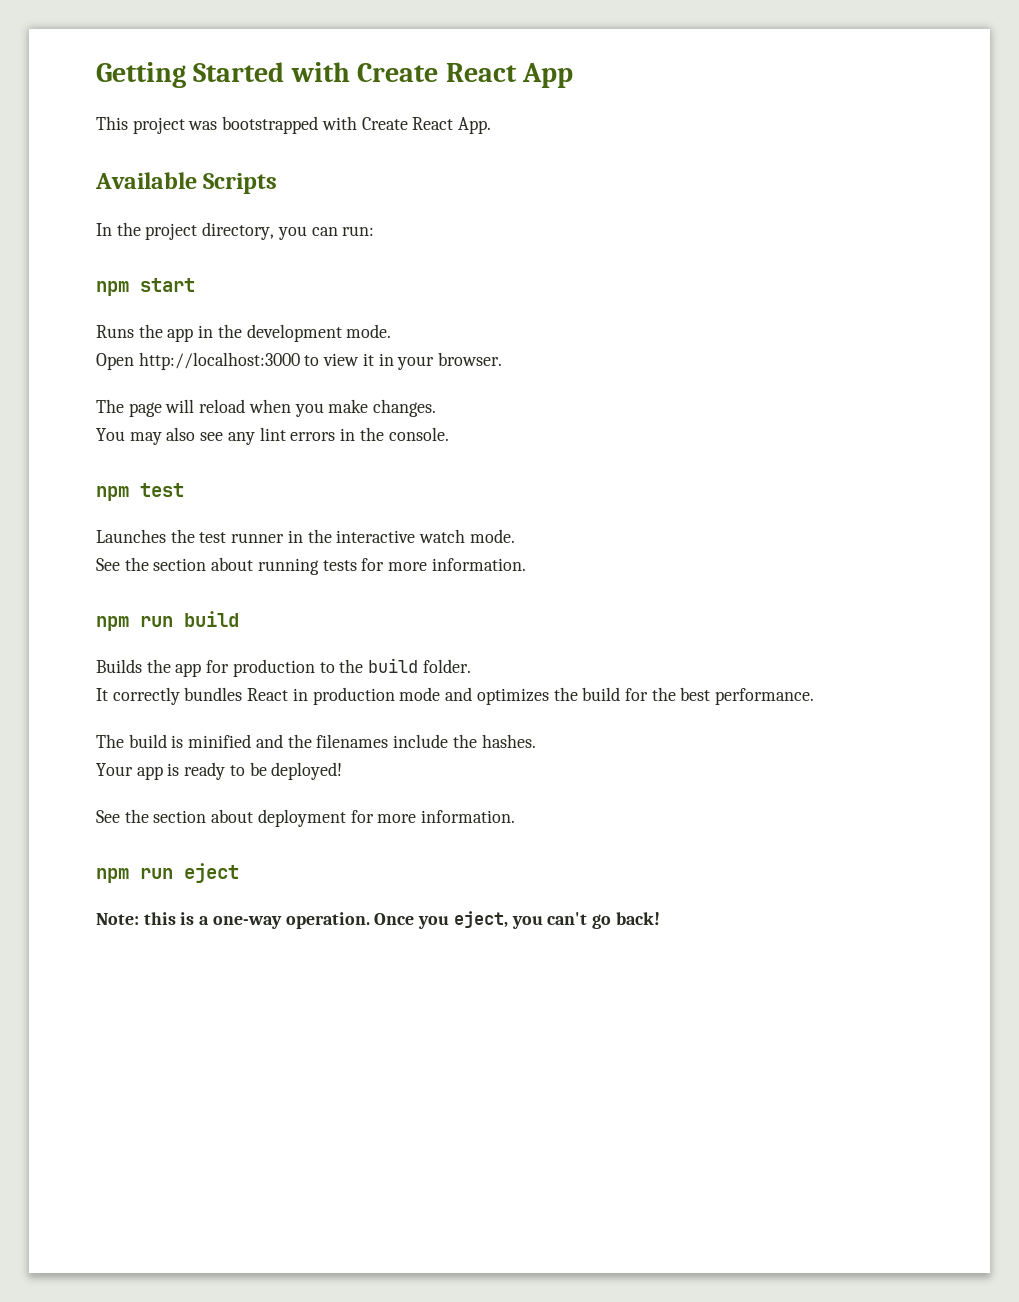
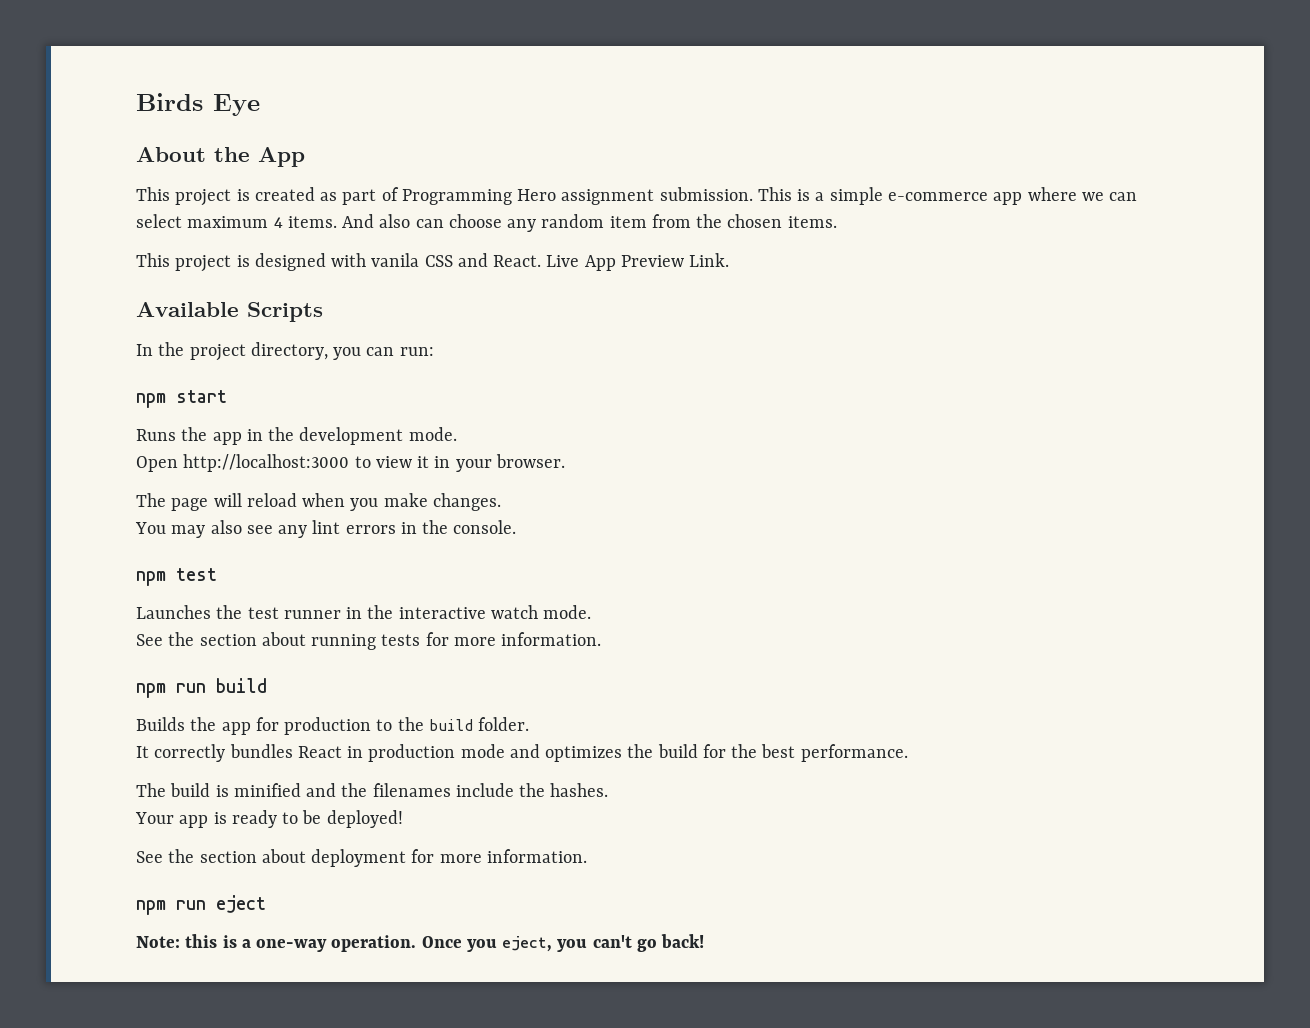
- Getting Started with Create React App
- This project was bootstrapped with Create React App.
+ Birds Eye
+ About the App
+ This project is created as part of Programming Hero assignment submission. This is a simple e-commerce app where we can select maximum 4 items. And also can choose any random item from the chosen items.
+ This project is designed with vanila CSS and React. Live App Preview Link.

